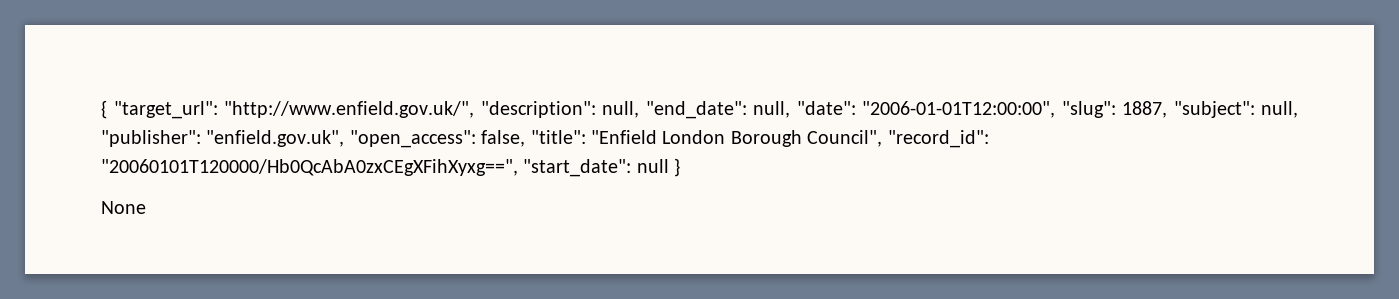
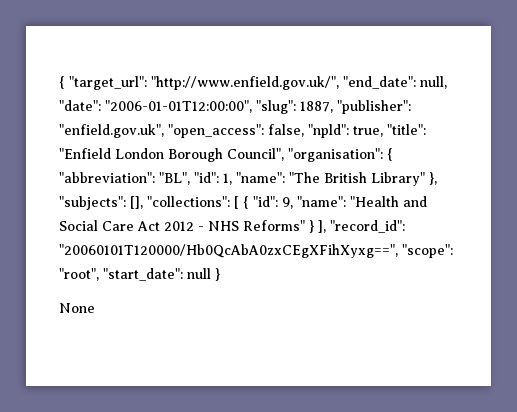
- { "target_url": "http://www.enfield.gov.uk/", "description": null, "end_date": null, "date": "2006-01-01T12:00:00", "slug": 1887, "subject": null, "publisher": "enfield.gov.uk", "open_access": false, "title": "Enfield London Borough Council", "record_id": "20060101T120000/Hb0QcAbA0zxCEgXFihXyxg==", "start_date": null }
+ { "target_url": "http://www.enfield.gov.uk/", "end_date": null, "date": "2006-01-01T12:00:00", "slug": 1887, "publisher": "enfield.gov.uk", "open_access": false, "npld": true, "title": "Enfield London Borough Council", "organisation": { "abbreviation": "BL", "id": 1, "name": "The British Library" }, "subjects": [], "collections": [ { "id": 9, "name": "Health and Social Care Act 2012 - NHS Reforms" } ], "record_id": "20060101T120000/Hb0QcAbA0zxCEgXFihXyxg==", "scope": "root", "start_date": null }

